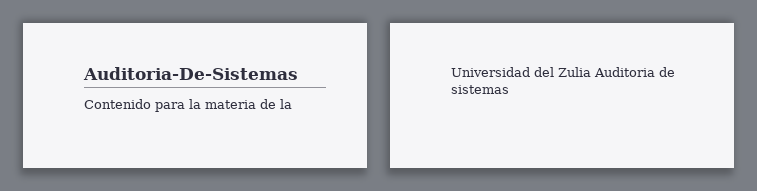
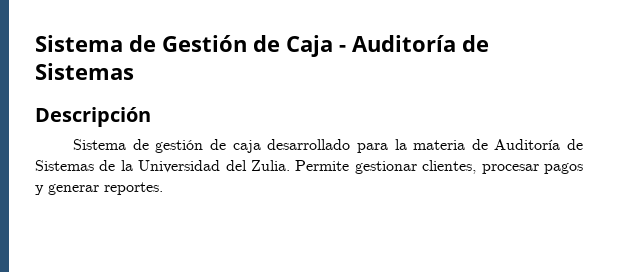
- Auditoria-De-Sistemas
- Contenido para la materia de la Universidad del Zulia Auditoria de sistemas
+ Sistema de Gestión de Caja - Auditoría de Sistemas
+ Descripción
+ Sistema de gestión de caja desarrollado para la materia de Auditoría de Sistemas de la Universidad del Zulia. Permite gestionar clientes, procesar pagos y generar reportes.

